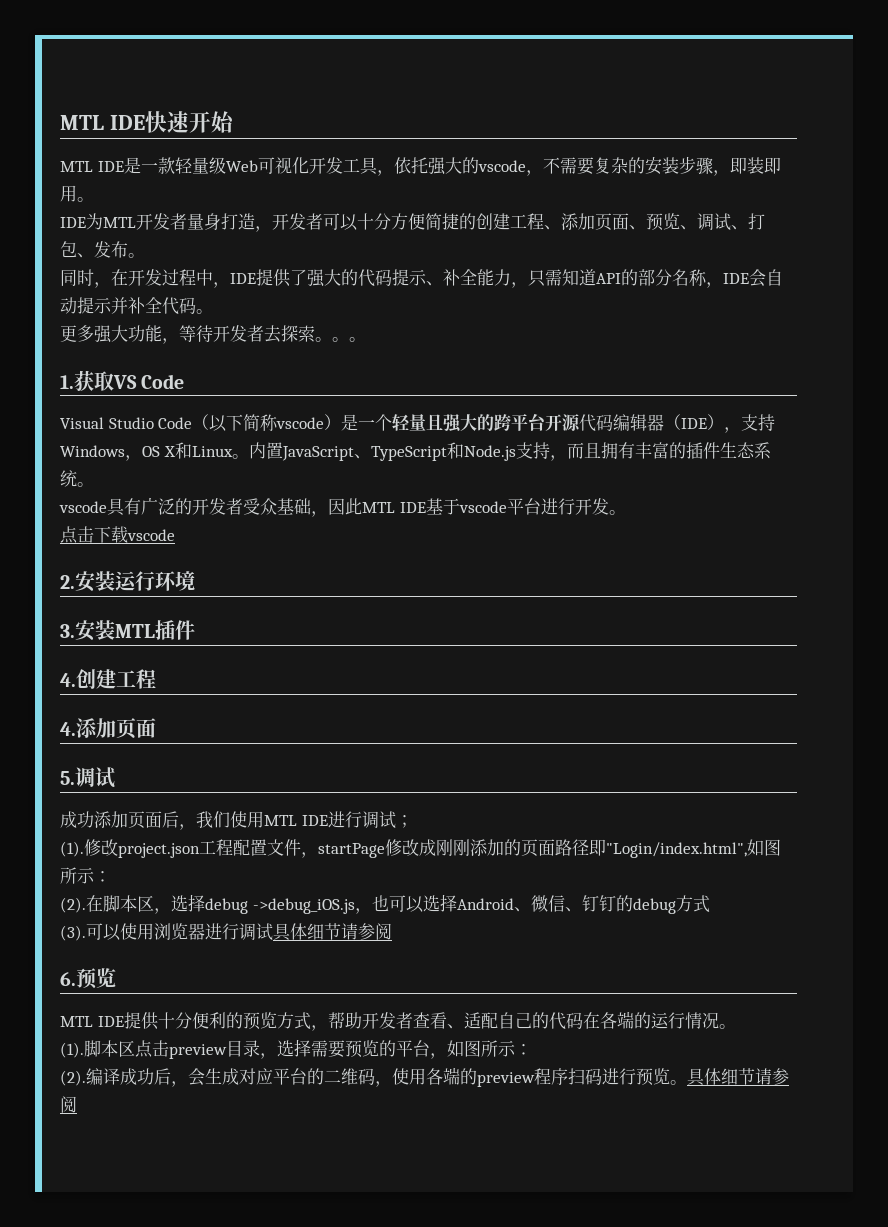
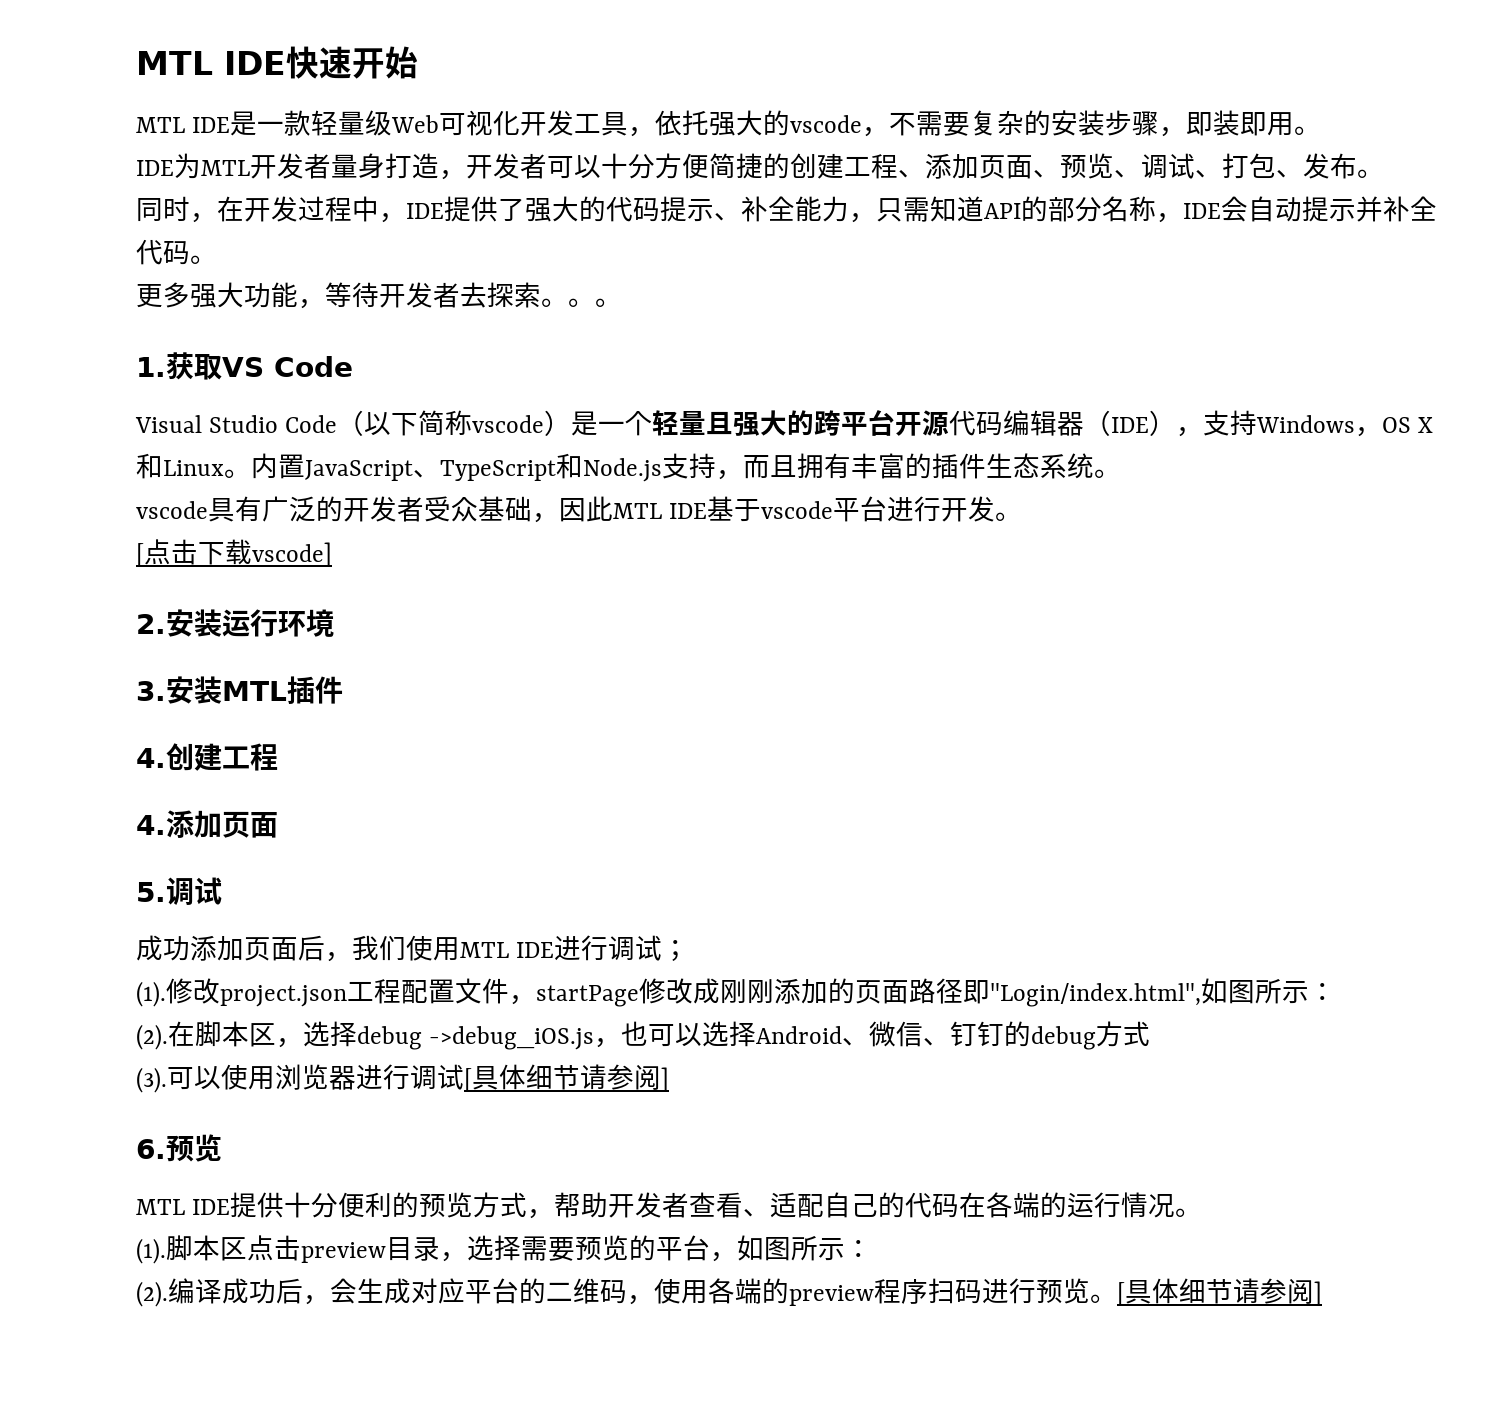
- 点击下载vscode
+ [点击下载vscode]
- 可以使用浏览器进行调试具体细节请参阅
+ 可以使用浏览器进行调试[具体细节请参阅]
- 编译成功后，会生成对应平台的二维码，使用各端的preview程序扫码进行预览。具体细节请参阅
+ 编译成功后，会生成对应平台的二维码，使用各端的preview程序扫码进行预览。[具体细节请参阅]

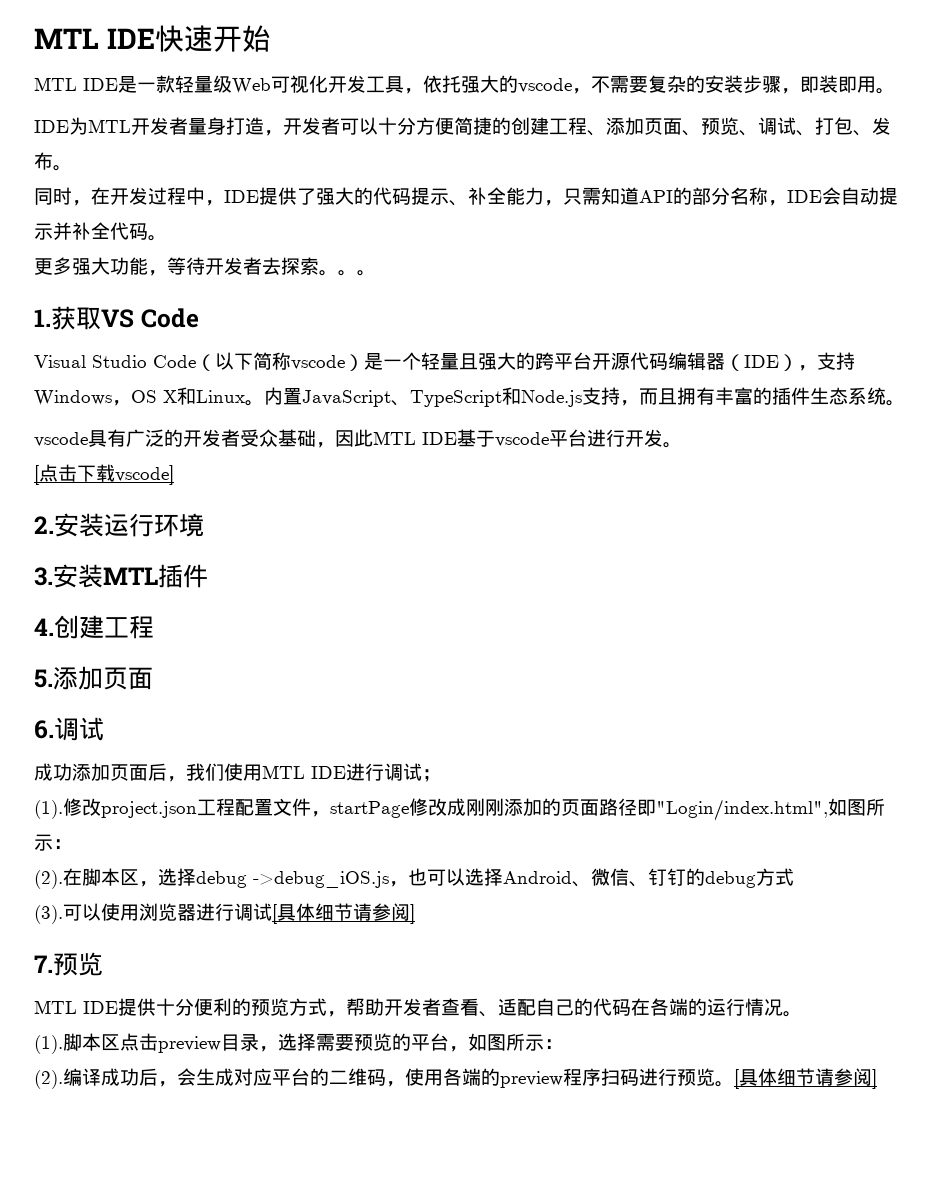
- 4.添加页面
+ 5.添加页面
- 5.调试
+ 6.调试
- 6.预览
+ 7.预览

